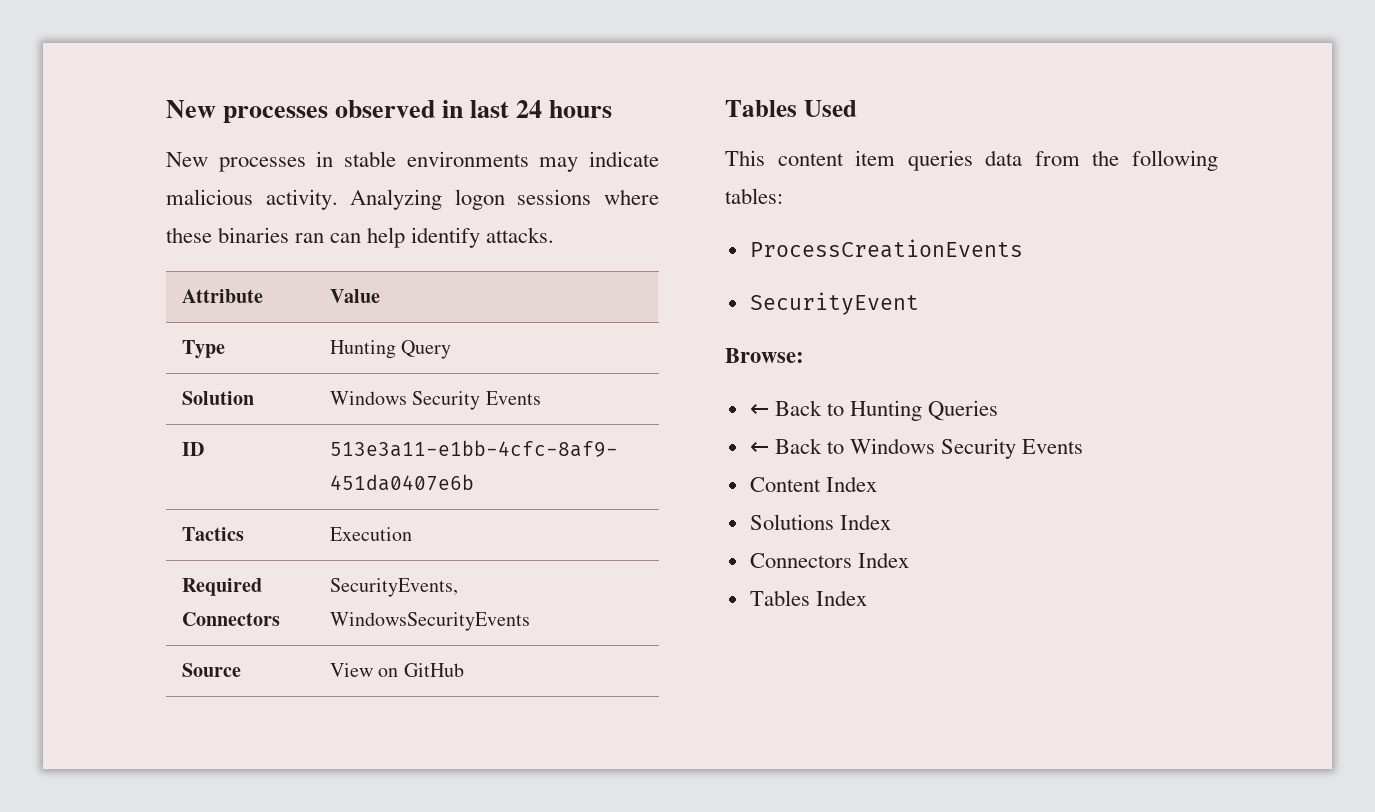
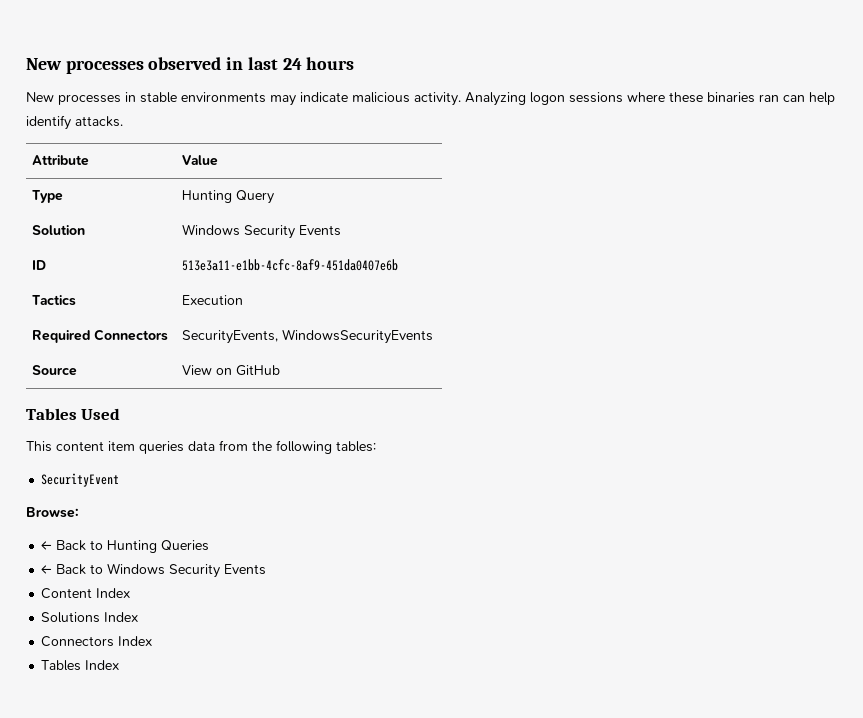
- ProcessCreationEvents

